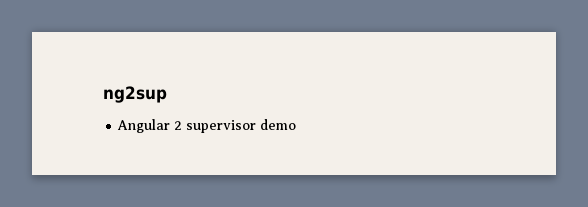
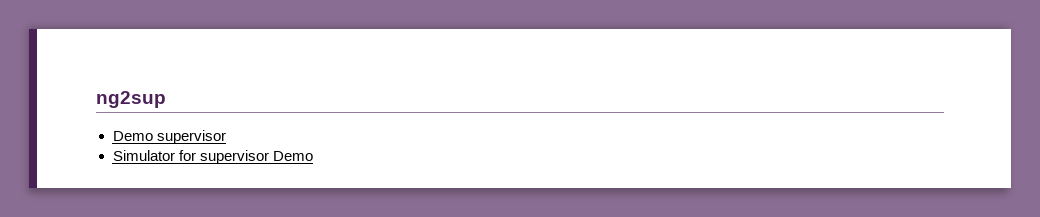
- Angular 2 supervisor demo
+ Demo supervisor
+ Simulator for supervisor Demo

